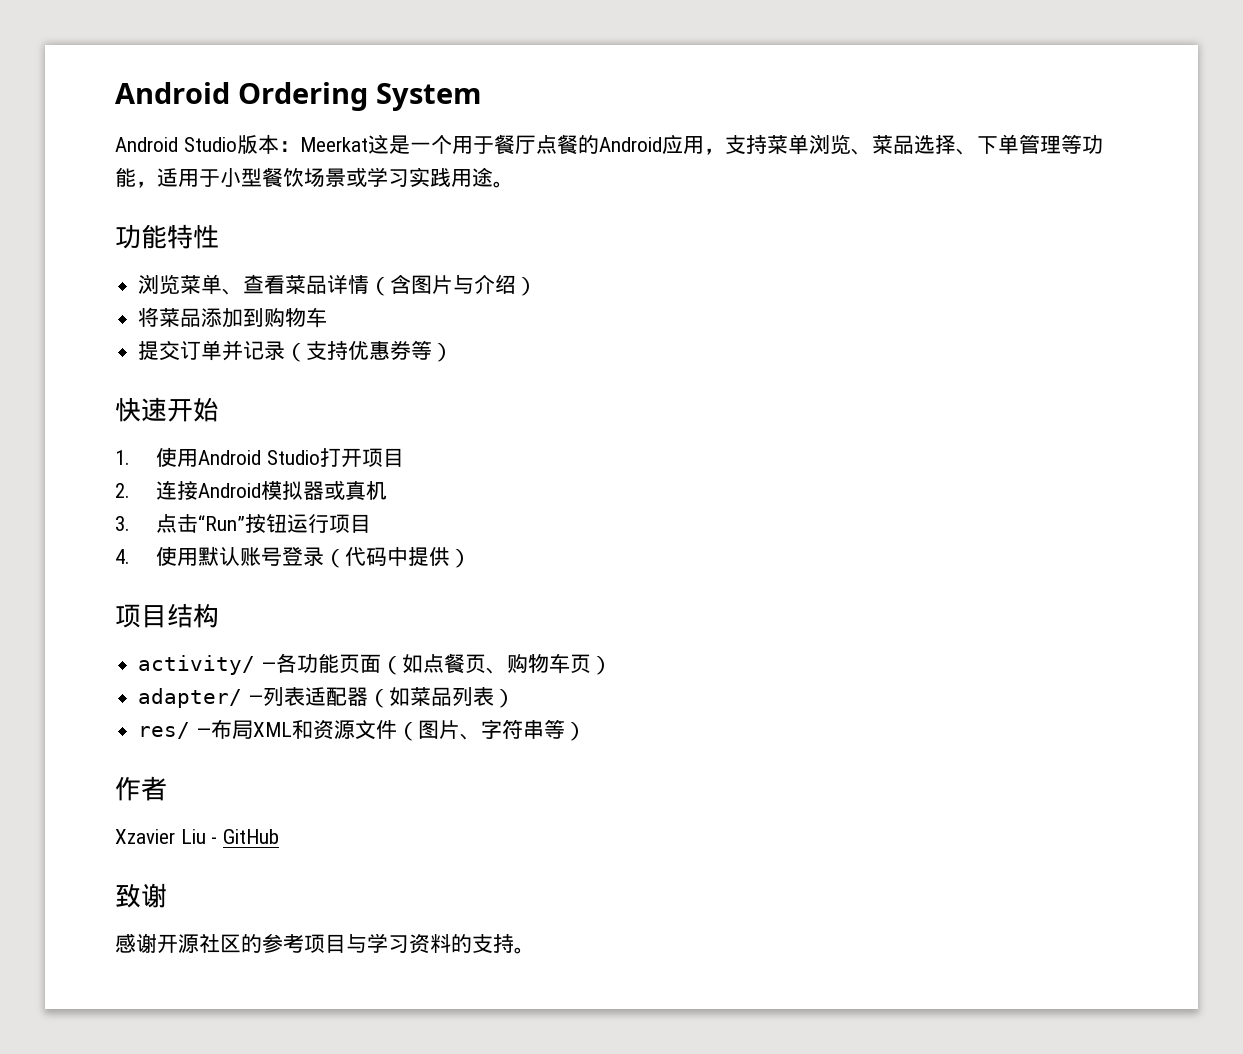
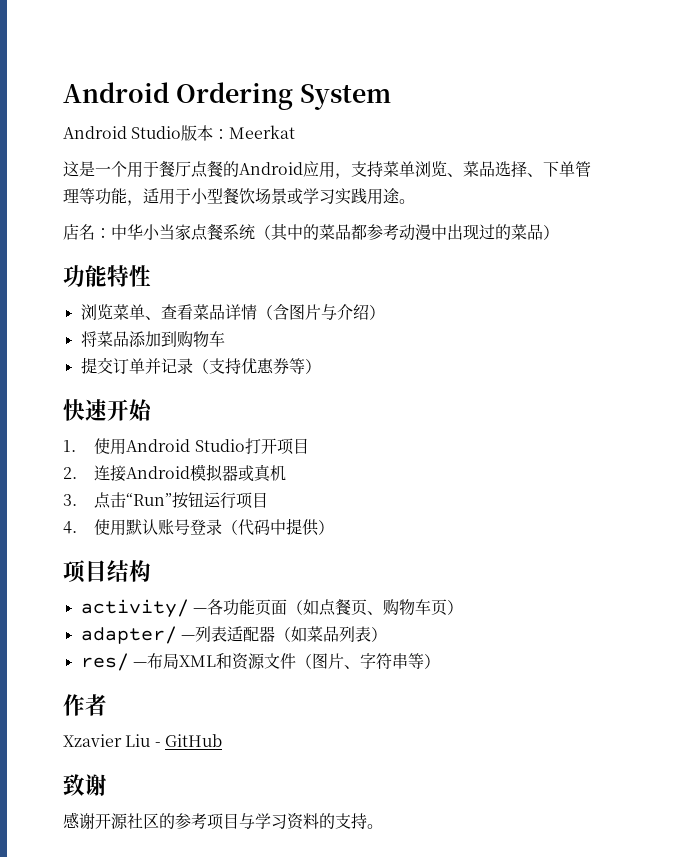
- Android Studio版本：Meerkat这是一个用于餐厅点餐的Android应用，支持菜单浏览、菜品选择、下单管理等功能，适用于小型餐饮场景或学习实践用途。
+ Android Studio版本：Meerkat
+ 这是一个用于餐厅点餐的Android应用，支持菜单浏览、菜品选择、下单管理等功能，适用于小型餐饮场景或学习实践用途。
+ 店名：中华小当家点餐系统（其中的菜品都参考动漫中出现过的菜品）

